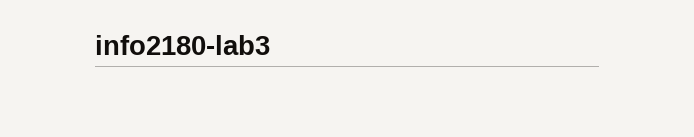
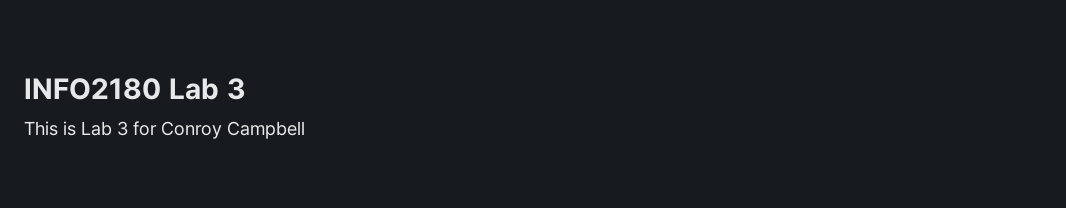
- info2180-lab3
+ INFO2180 Lab 3
+ This is Lab 3 for Conroy Campbell

